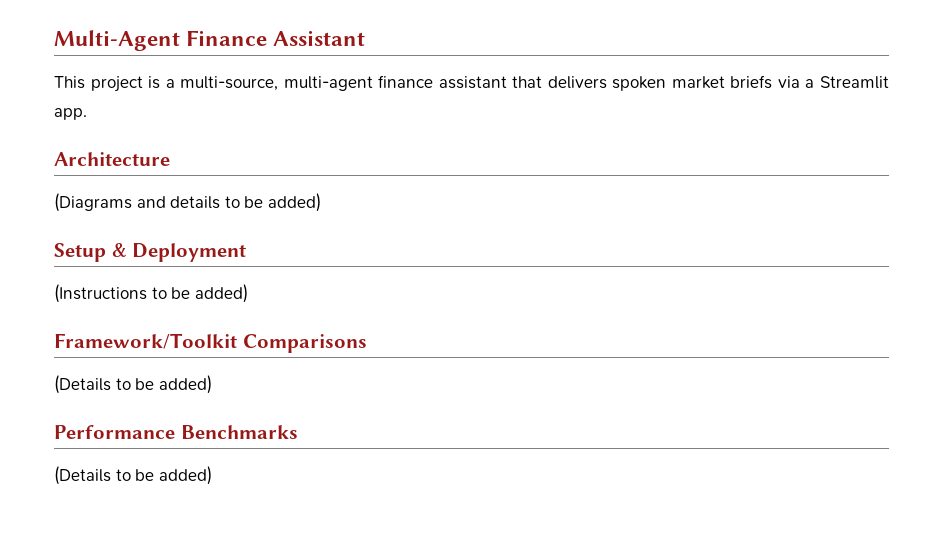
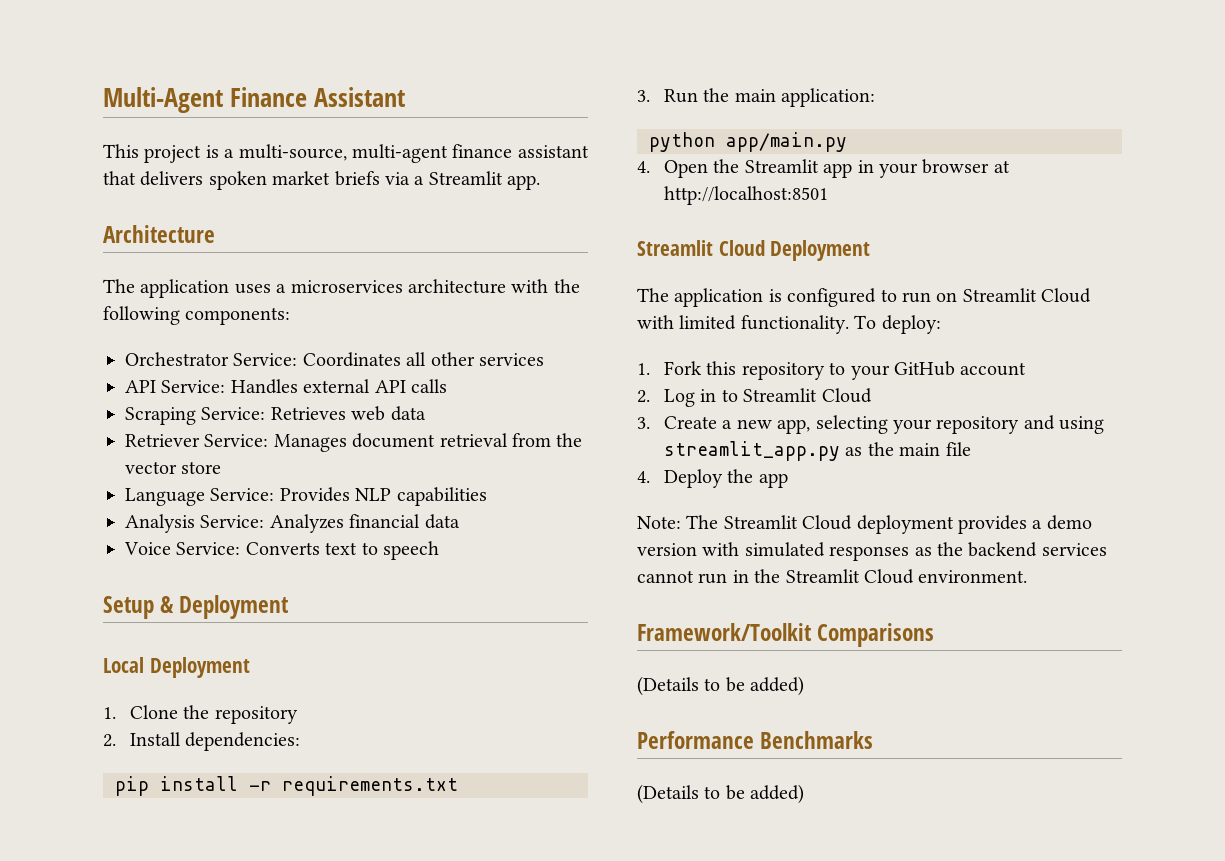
- (Diagrams and details to be added)
+ The application uses a microservices architecture with the following components:
+ Orchestrator Service: Coordinates all other services
+ API Service: Handles external API calls
+ Scraping Service: Retrieves web data
+ Retriever Service: Manages document retrieval from the vector store
+ Language Service: Provides NLP capabilities
+ Analysis Service: Analyzes financial data
+ Voice Service: Converts text to speech
  Setup & Deployment
- (Instructions to be added)
+ Local Deployment
+ 1. Clone the repository
+ 2. Install dependencies:
+ pip install -r requirements.txt
+ 3. Run the main application:
+ python app/main.py
+ 4. Open the Streamlit app in your browser at http://localhost:8501
+ Streamlit Cloud Deployment
+ The application is configured to run on Streamlit Cloud with limited functionality. To deploy:
+ 1. Fork this repository to your GitHub account
+ 2. Log in to Streamlit Cloud
+ 3. Create a new app, selecting your repository and using streamlit_app.py as the main file
+ 4. Deploy the app
+ Note: The Streamlit Cloud deployment provides a demo version with simulated responses as the backend services cannot run in the Streamlit Cloud environment.

